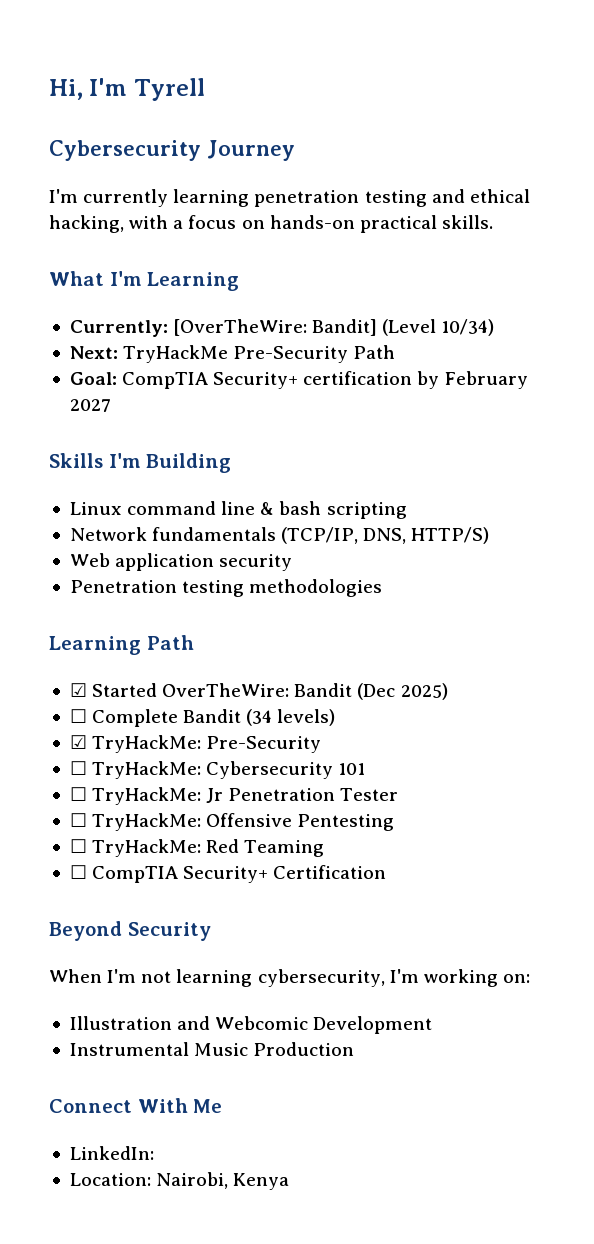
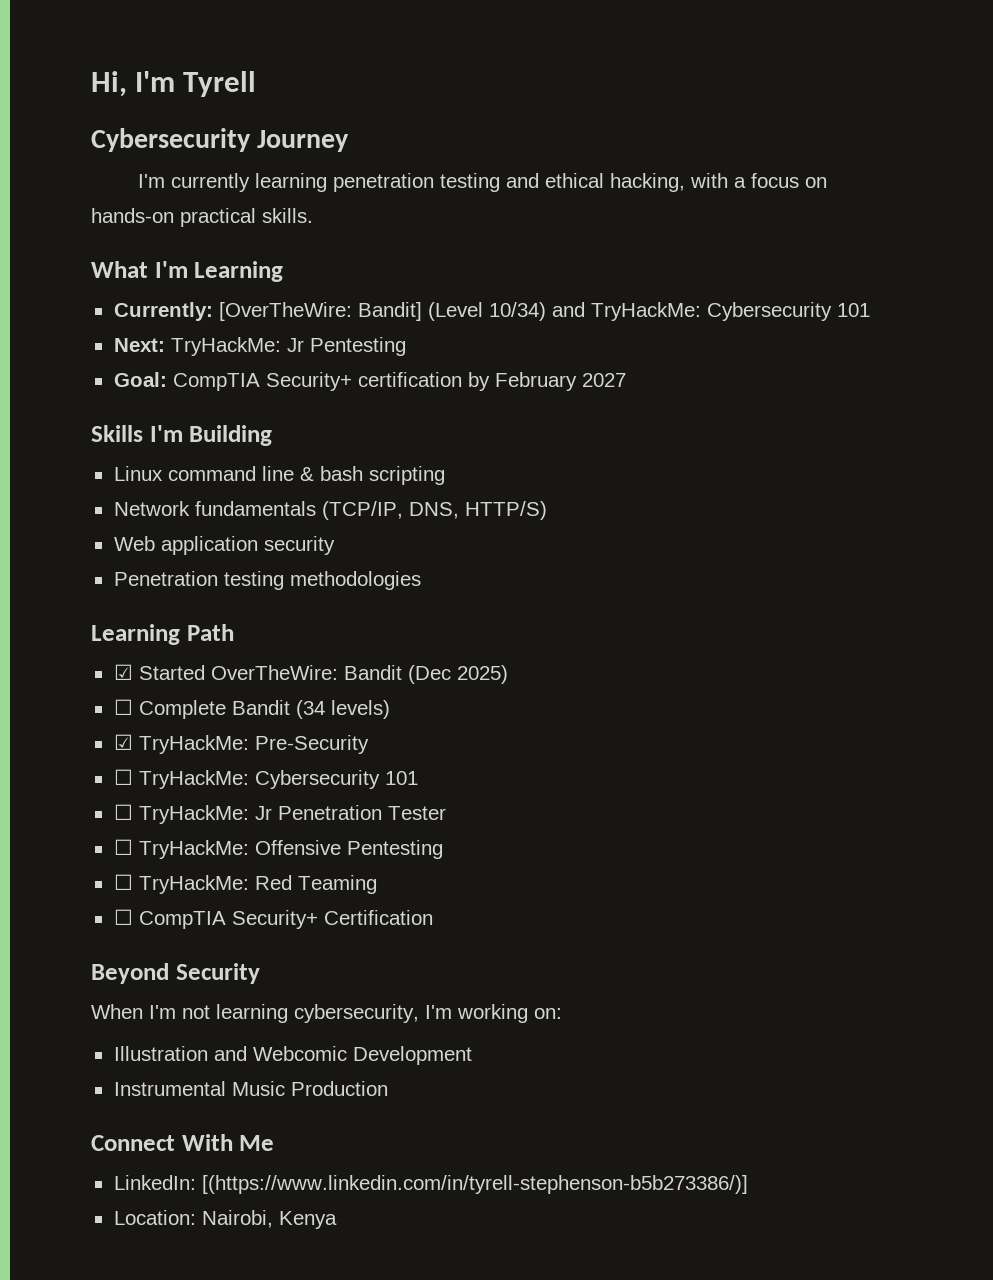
- Currently: [OverTheWire: Bandit] (Level 10/34)
- Next: TryHackMe Pre-Security Path
+ Currently: [OverTheWire: Bandit] (Level 10/34) and TryHackMe: Cybersecurity 101
+ Next: TryHackMe: Jr Pentesting
- LinkedIn:
+ LinkedIn: [(https://www.linkedin.com/in/tyrell-stephenson-b5b273386/)]

